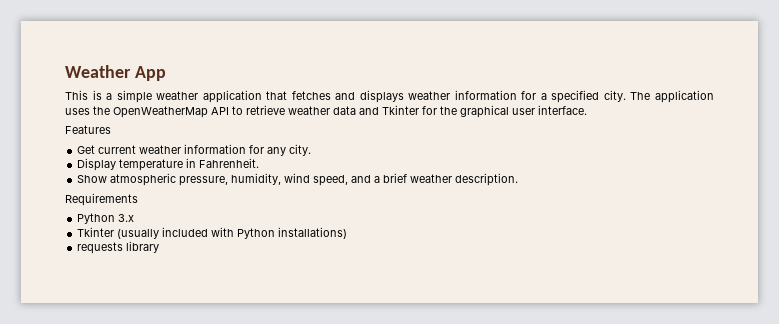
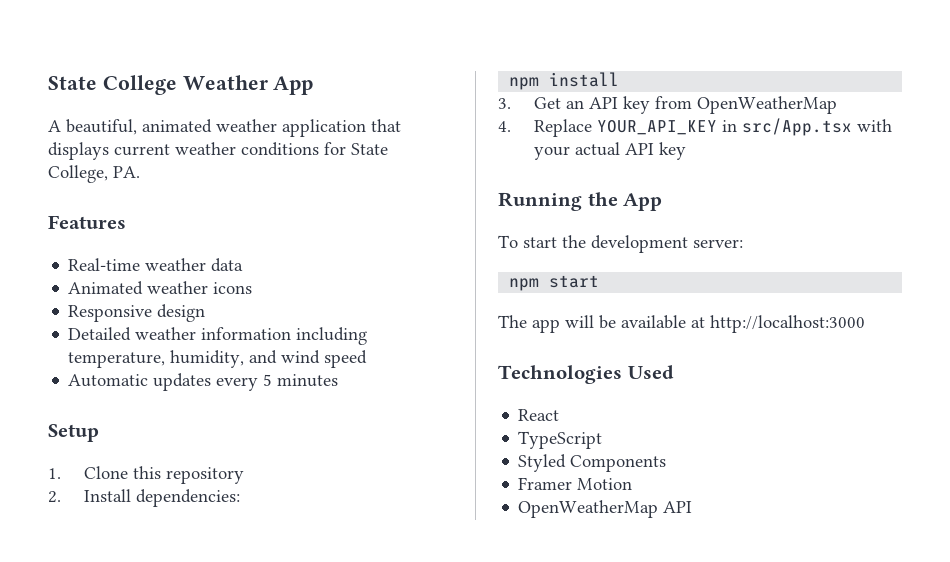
- Weather App
+ State College Weather App
- This is a simple weather application that fetches and displays weather information for a specified city. The application uses the OpenWeatherMap API to retrieve weather data and Tkinter for the graphical user interface.
+ A beautiful, animated weather application that displays current weather conditions for State College, PA.
  Features
- Get current weather information for any city.
- Display temperature in Fahrenheit.
- Show atmospheric pressure, humidity, wind speed, and a brief weather description.
- Requirements
- Python 3.x
- Tkinter (usually included with Python installations)
- requests library
+ Real-time weather data
+ Animated weather icons
+ Responsive design
+ Detailed weather information including temperature, humidity, and wind speed
+ Automatic updates every 5 minutes
+ Setup
+ 1. Clone this repository
+ 2. Install dependencies:
+ npm install
+ 3. Get an API key from OpenWeatherMap
+ 4. Replace YOUR_API_KEY in src/App.tsx with your actual API key
+ Running the App
+ To start the development server:
+ npm start
+ The app will be available at http://localhost:3000
+ Technologies Used
+ React
+ TypeScript
+ Styled Components
+ Framer Motion
+ OpenWeatherMap API

